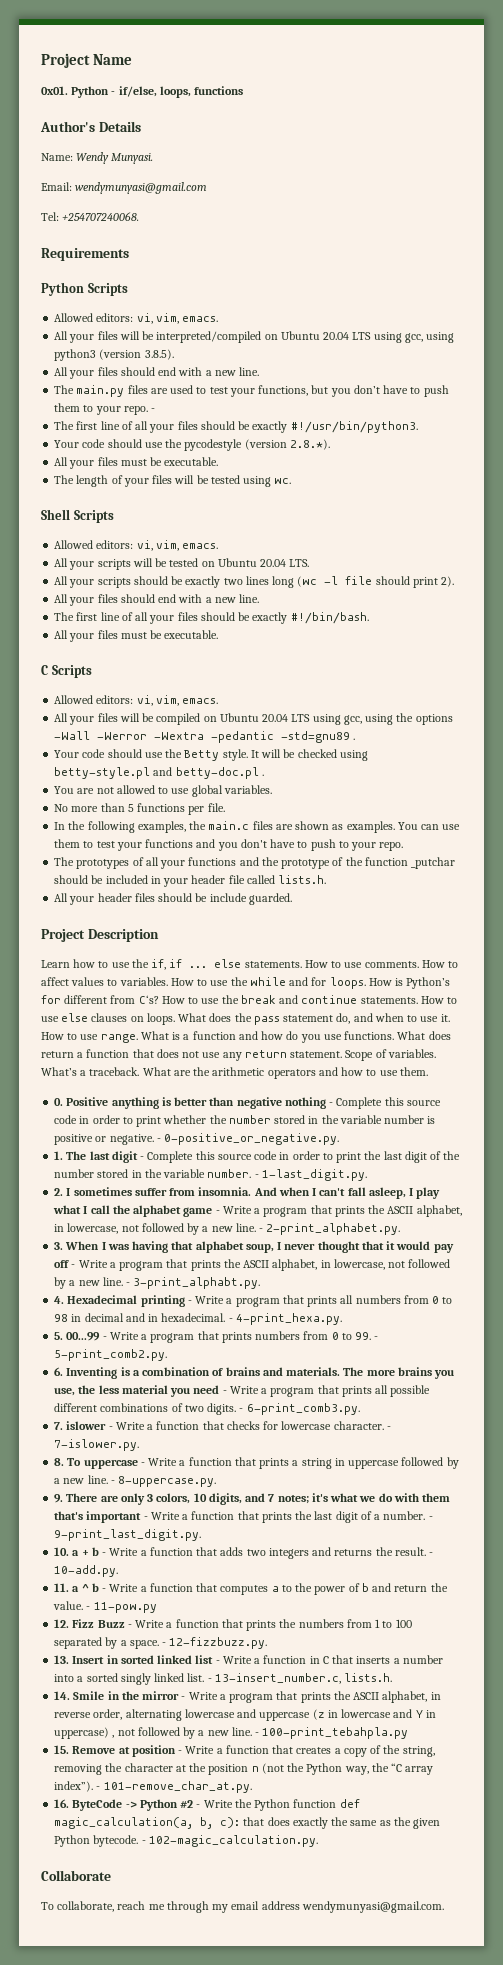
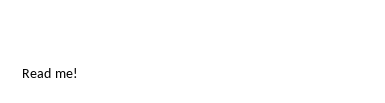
- Project Name
- 0x01. Python - if/else, loops, functions
- Author's Details
- Name: Wendy Munyasi.
- Email: wendymunyasi@gmail.com
- Tel: +254707240068.
- Requirements
- Python Scripts
- Allowed editors: vi, vim, emacs.
- All your files will be interpreted/compiled on Ubuntu 20.04 LTS using gcc, using python3 (version 3.8.5).
- All your files should end with a new line.
- The main.py files are used to test your functions, but you don’t have to push them to your repo. -
- The first line of all your files should be exactly #!/usr/bin/python3.
- Your code should use the pycodestyle (version 2.8.*).
- All your files must be executable.
- The length of your files will be tested using wc.
- Shell Scripts
- Allowed editors: vi, vim, emacs.
- All your scripts will be tested on Ubuntu 20.04 LTS.
- All your scripts should be exactly two lines long (wc -l file should print 2).
- All your files should end with a new line.
- The first line of all your files should be exactly #!/bin/bash.
- All your files must be executable.
- C Scripts
- Allowed editors: vi, vim, emacs.
- All your files will be compiled on Ubuntu 20.04 LTS using gcc, using the options -Wall -Werror -Wextra -pedantic -std=gnu89 .
- Your code should use the Betty style. It will be checked using betty-style.pl and betty-doc.pl .
- You are not allowed to use global variables.
- No more than 5 functions per file.
- In the following examples, the main.c files are shown as examples. You can use them to test your functions and you don't have to push to your repo.
- The prototypes of all your functions and the prototype of the function _putchar should be included in your header file called lists.h.
- All your header files should be include guarded.
- Project Description
- Learn how to use the if, if ... else statements. How to use comments. How to affect values to variables. How to use the while and for loops. How is Python’s for different from C‘s? How to use the break and continue statements. How to use else clauses on loops. What does the pass statement do, and when to use it. How to use range. What is a function and how do you use functions. What does return a function that does not use any return statement. Scope of variables. What’s a traceback. What are the arithmetic operators and how to use them.
- 0. Positive anything is better than negative nothing - Complete this source code in order to print whether the number stored in the variable number is positive or negative. - 0-positive_or_negative.py.
- 1. The last digit - Complete this source code in order to print the last digit of the number stored in the variable number. - 1-last_digit.py.
- 2. I sometimes suffer from insomnia. And when I can't fall asleep, I play what I call the alphabet game - Write a program that prints the ASCII alphabet, in lowercase, not followed by a new line. - 2-print_alphabet.py.
- 3. When I was having that alphabet soup, I never thought that it would pay off - Write a program that prints the ASCII alphabet, in lowercase, not followed by a new line. - 3-print_alphabt.py.
- 4. Hexadecimal printing - Write a program that prints all numbers from 0 to 98 in decimal and in hexadecimal. - 4-print_hexa.py.
- 5. 00...99 - Write a program that prints numbers from 0 to 99. - 5-print_comb2.py.
- 6. Inventing is a combination of brains and materials. The more brains you use, the less material you need - Write a program that prints all possible different combinations of two digits. - 6-print_comb3.py.
- 7. islower - Write a function that checks for lowercase character. - 7-islower.py.
- 8. To uppercase - Write a function that prints a string in uppercase followed by a new line. - 8-uppercase.py.
- 9. There are only 3 colors, 10 digits, and 7 notes; it's what we do with them that's important - Write a function that prints the last digit of a number. - 9-print_last_digit.py.
- 10. a + b - Write a function that adds two integers and returns the result. - 10-add.py.
- 11. a ^ b - Write a function that computes a to the power of b and return the value. - 11-pow.py
- 12. Fizz Buzz - Write a function that prints the numbers from 1 to 100 separated by a space. - 12-fizzbuzz.py.
- 13. Insert in sorted linked list - Write a function in C that inserts a number into a sorted singly linked list. - 13-insert_number.c, lists.h.
- 14. Smile in the mirror - Write a program that prints the ASCII alphabet, in reverse order, alternating lowercase and uppercase (z in lowercase and Y in uppercase) , not followed by a new line. - 100-print_tebahpla.py
- 15. Remove at position - Write a function that creates a copy of the string, removing the character at the position n (not the Python way, the “C array index”). - 101-remove_char_at.py.
- 16. ByteCode -> Python #2 - Write the Python function def magic_calculation(a, b, c): that does exactly the same as the given Python bytecode. - 102-magic_calculation.py.
- Collaborate
- To collaborate, reach me through my email address wendymunyasi@gmail.com.
+ Read me!

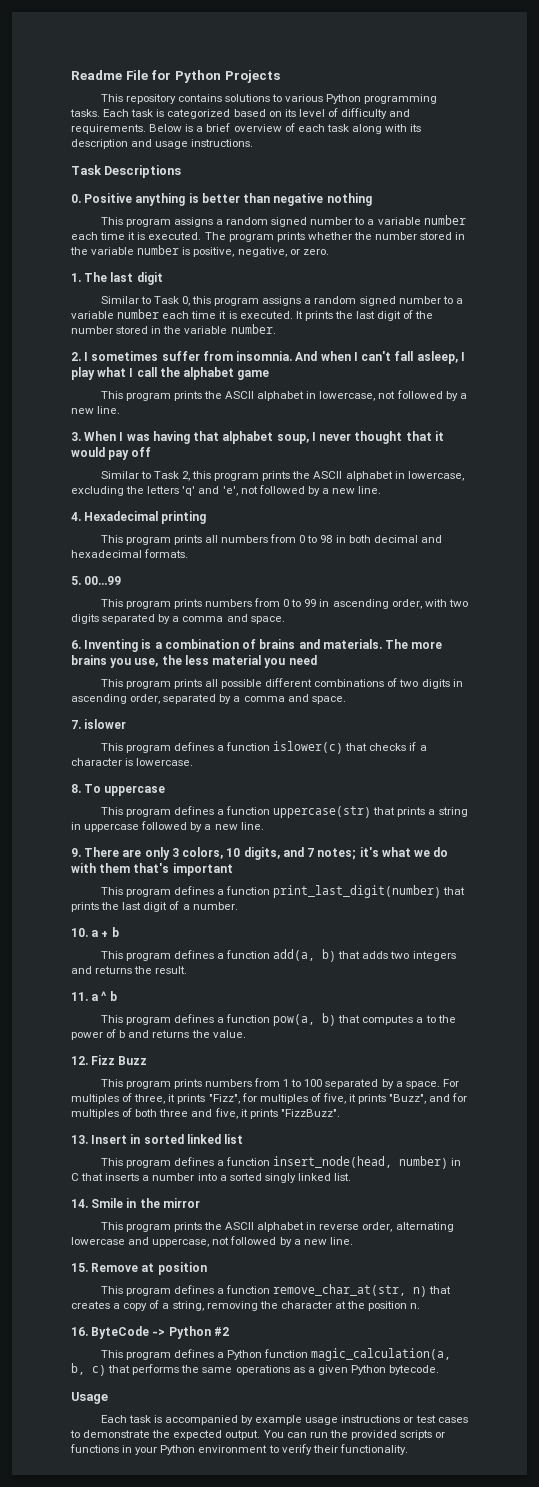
- Read me!
+ Readme File for Python Projects
+ This repository contains solutions to various Python programming tasks. Each task is categorized based on its level of difficulty and requirements. Below is a brief overview of each task along with its description and usage instructions.
+ Task Descriptions
+ 0. Positive anything is better than negative nothing
+ This program assigns a random signed number to a variable number each time it is executed. The program prints whether the number stored in the variable number is positive, negative, or zero.
+ 1. The last digit
+ Similar to Task 0, this program assigns a random signed number to a variable number each time it is executed. It prints the last digit of the number stored in the variable number.
+ 2. I sometimes suffer from insomnia. And when I can't fall asleep, I play what I call the alphabet game
+ This program prints the ASCII alphabet in lowercase, not followed by a new line.
+ 3. When I was having that alphabet soup, I never thought that it would pay off
+ Similar to Task 2, this program prints the ASCII alphabet in lowercase, excluding the letters 'q' and 'e', not followed by a new line.
+ 4. Hexadecimal printing
+ This program prints all numbers from 0 to 98 in both decimal and hexadecimal formats.
+ 5. 00...99
+ This program prints numbers from 0 to 99 in ascending order, with two digits separated by a comma and space.
+ 6. Inventing is a combination of brains and materials. The more brains you use, the less material you need
+ This program prints all possible different combinations of two digits in ascending order, separated by a comma and space.
+ 7. islower
+ This program defines a function islower(c) that checks if a character is lowercase.
+ 8. To uppercase
+ This program defines a function uppercase(str) that prints a string in uppercase followed by a new line.
+ 9. There are only 3 colors, 10 digits, and 7 notes; it's what we do with them that's important
+ This program defines a function print_last_digit(number) that prints the last digit of a number.
+ 10. a + b
+ This program defines a function add(a, b) that adds two integers and returns the result.
+ 11. a ^ b
+ This program defines a function pow(a, b) that computes a to the power of b and returns the value.
+ 12. Fizz Buzz
+ This program prints numbers from 1 to 100 separated by a space. For multiples of three, it prints "Fizz", for multiples of five, it prints "Buzz", and for multiples of both three and five, it prints "FizzBuzz".
+ 13. Insert in sorted linked list
+ This program defines a function insert_node(head, number) in C that inserts a number into a sorted singly linked list.
+ 14. Smile in the mirror
+ This program prints the ASCII alphabet in reverse order, alternating lowercase and uppercase, not followed by a new line.
+ 15. Remove at position
+ This program defines a function remove_char_at(str, n) that creates a copy of a string, removing the character at the position n.
+ 16. ByteCode -> Python #2
+ This program defines a Python function magic_calculation(a, b, c) that performs the same operations as a given Python bytecode.
+ Usage
+ Each task is accompanied by example usage instructions or test cases to demonstrate the expected output. You can run the provided scripts or functions in your Python environment to verify their functionality.

